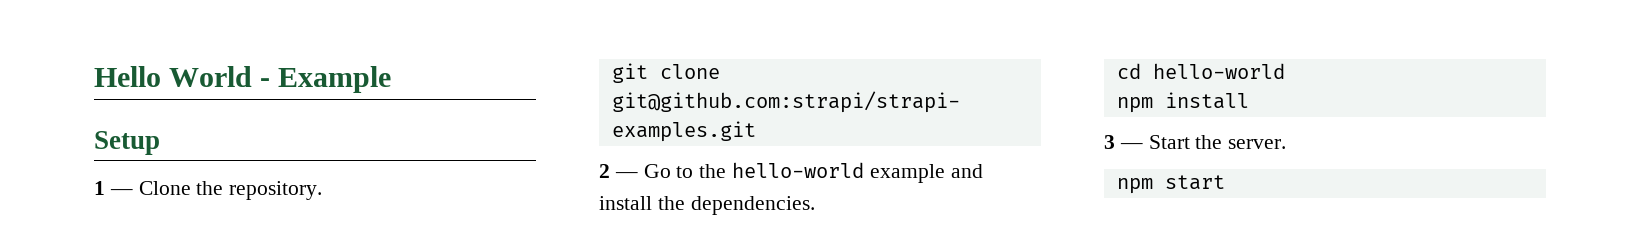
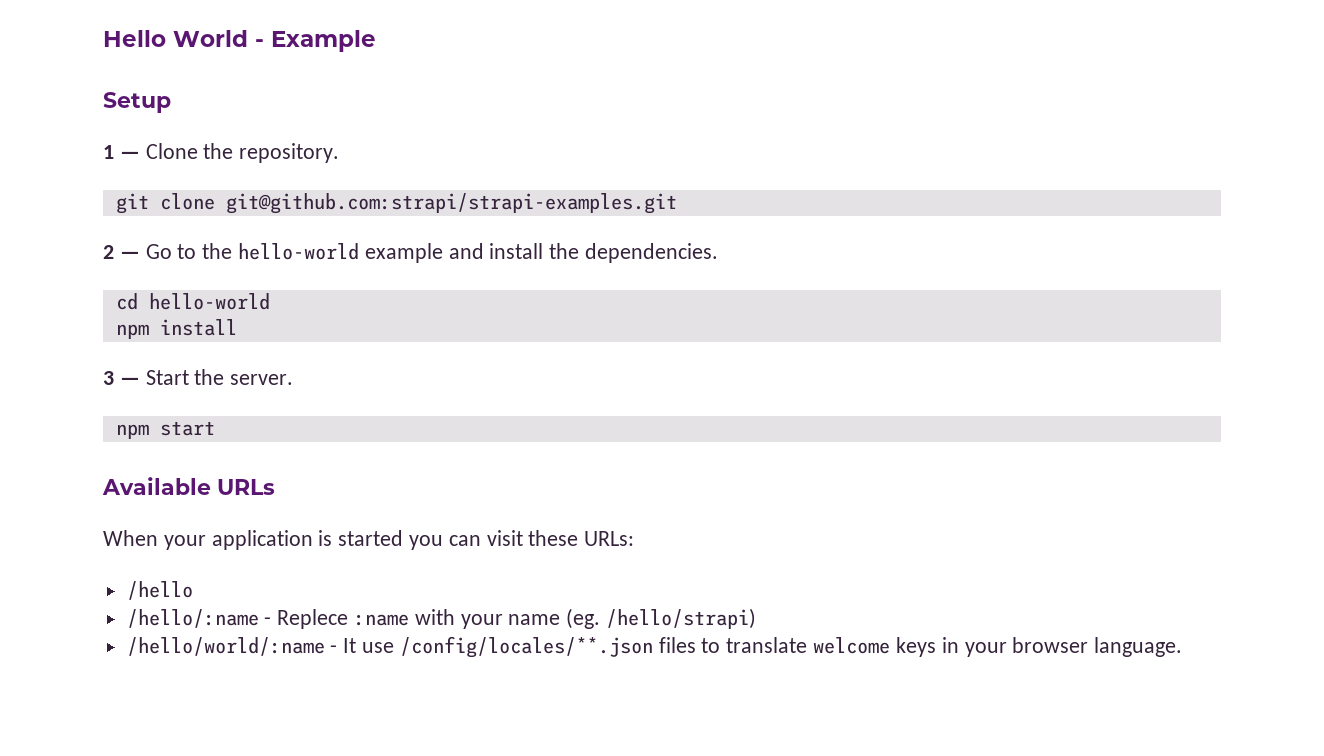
+ Available URLs
+ When your application is started you can visit these URLs:
+ /hello
+ /hello/:name - Replece :name with your name (eg. /hello/strapi)
+ /hello/world/:name - It use /config/locales/**.json files to translate welcome keys in your browser language.

